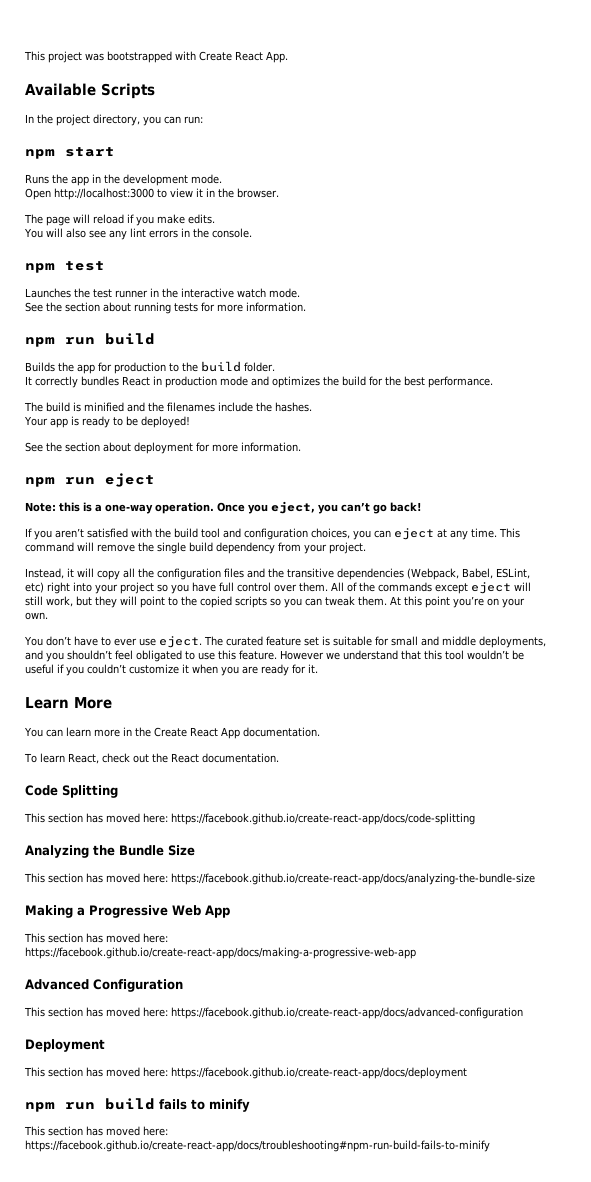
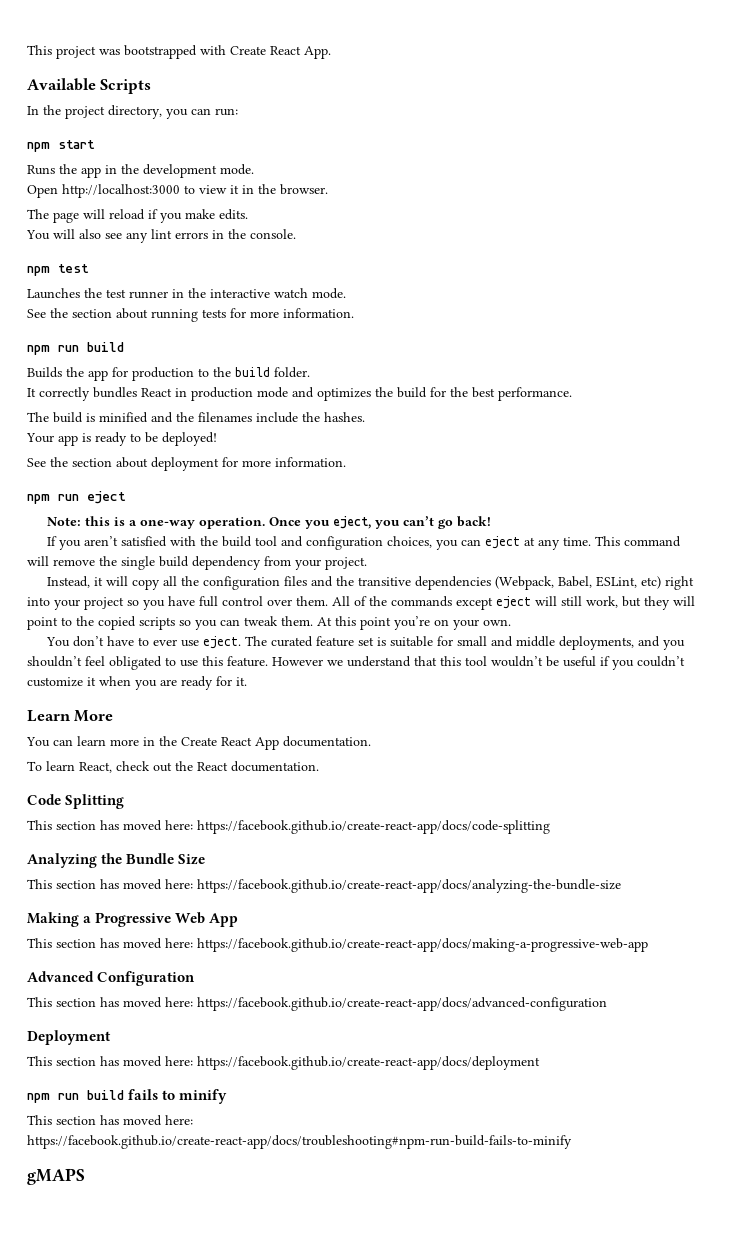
+ gMAPS

